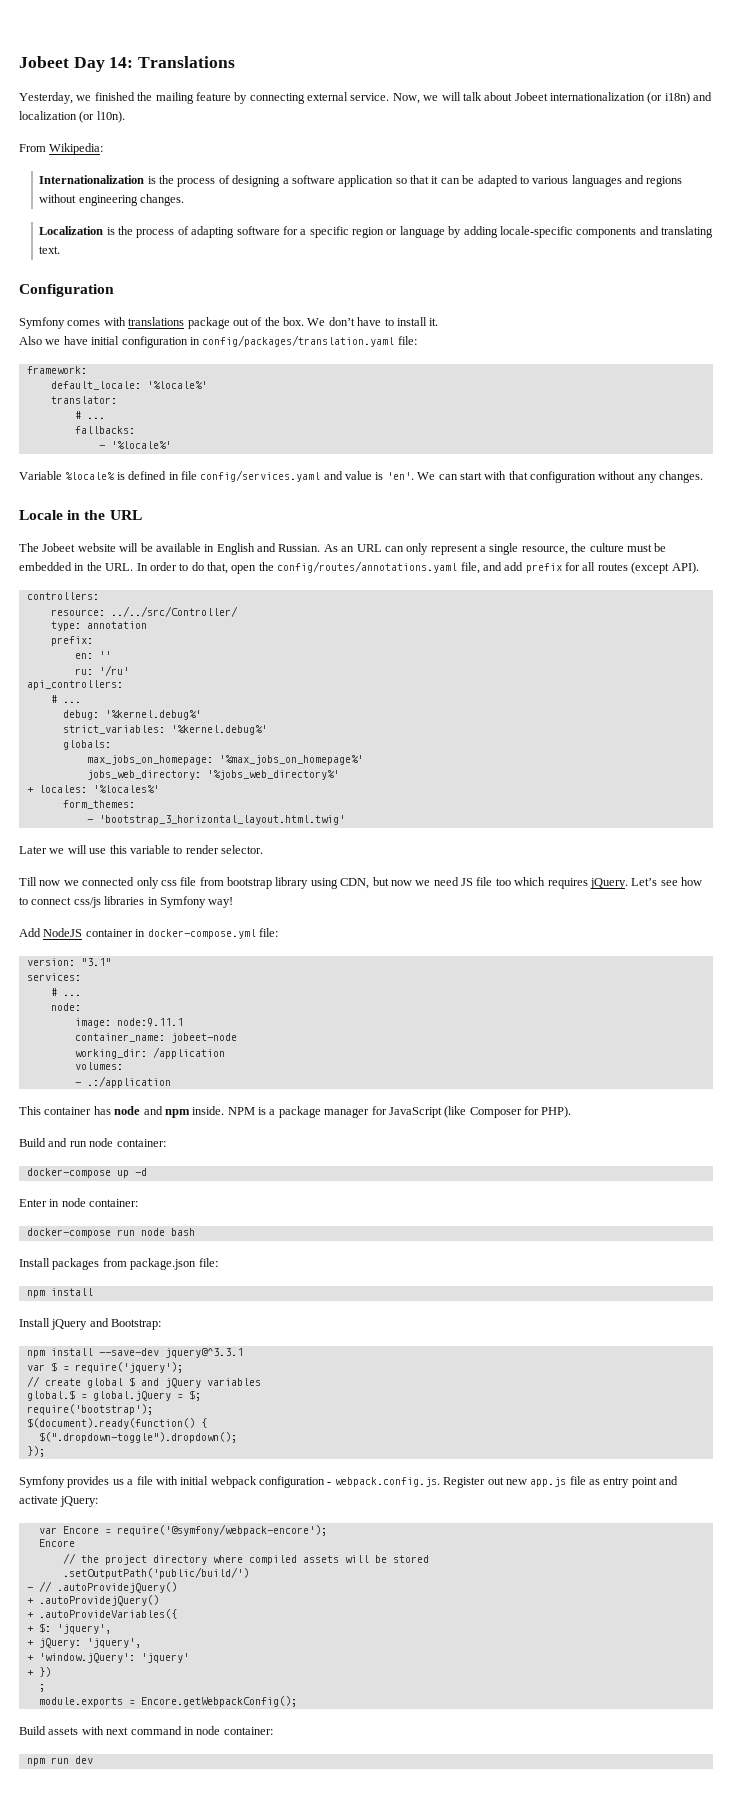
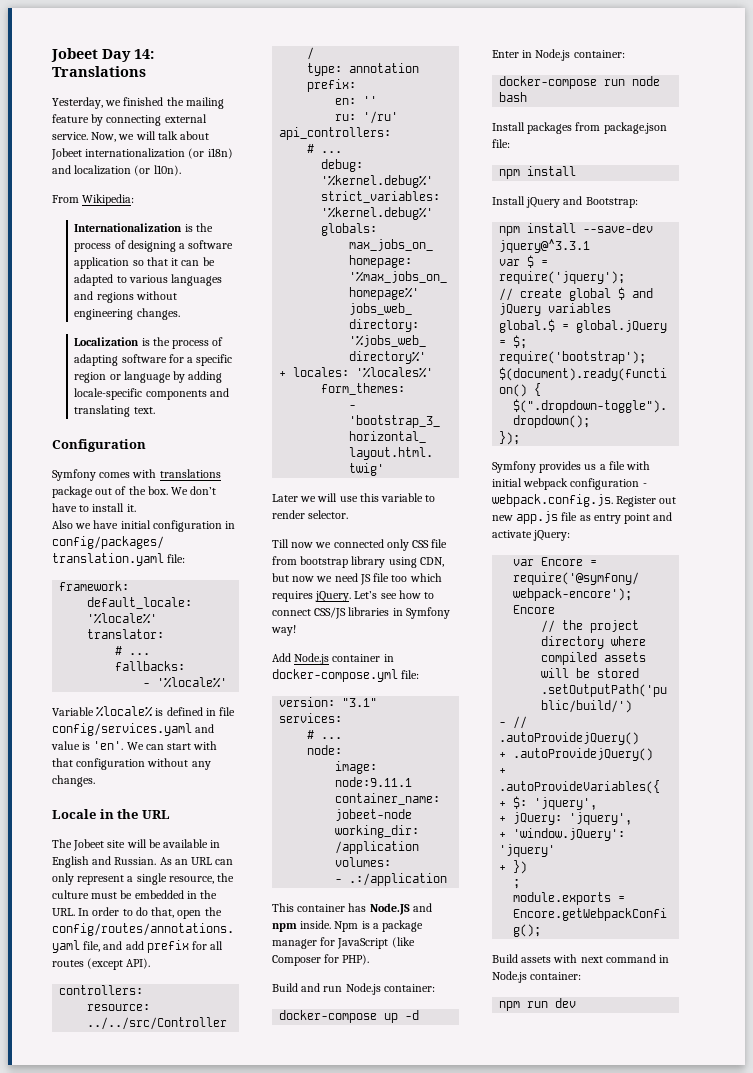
- The Jobeet website will be available in English and Russian.
+ The Jobeet site will be available in English and Russian.
- Till now we connected only css file from bootstrap library using CDN, but now we need JS file too which requires jQuery.
+ Till now we connected only CSS file from bootstrap library using CDN, but now we need JS file too which requires jQuery.
- Let’s see how to connect css/js libraries in Symfony way!
+ Let’s see how to connect CSS/JS libraries in Symfony way!
- Add NodeJS container in docker-compose.yml file:
+ Add Node.js container in docker-compose.yml file:
- This container has node and npm inside.
+ This container has Node.JS and npm inside.
- NPM is a package manager for JavaScript (like Composer for PHP).
+ Npm is a package manager for JavaScript (like Composer for PHP).
- Build and run node container:
+ Build and run Node.js container:
- Enter in node container:
+ Enter in Node.js container:
- Build assets with next command in node container:
+ Build assets with next command in Node.js container:

